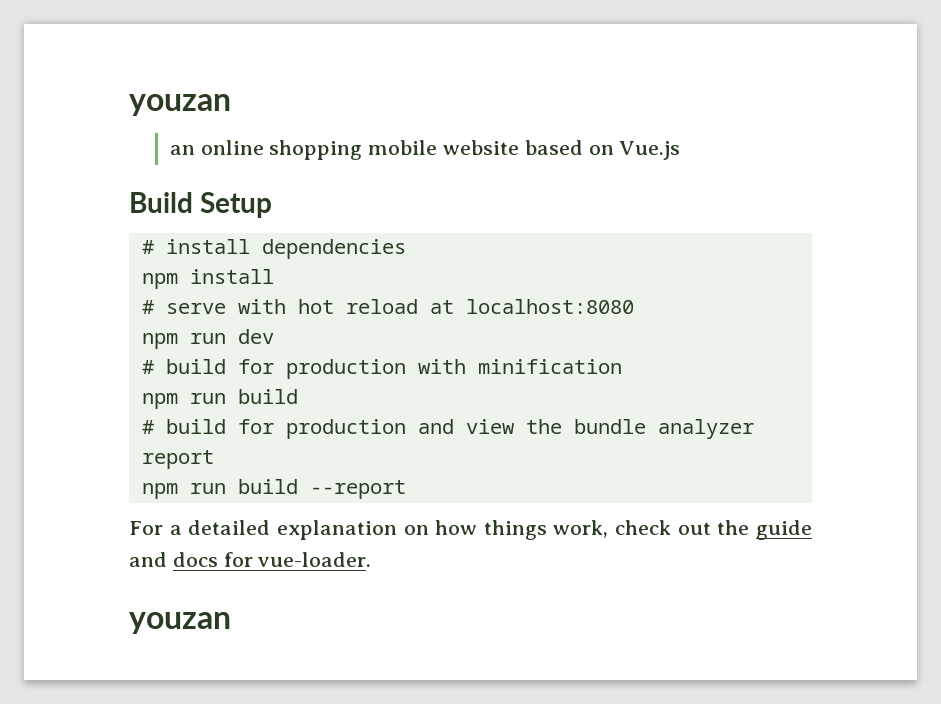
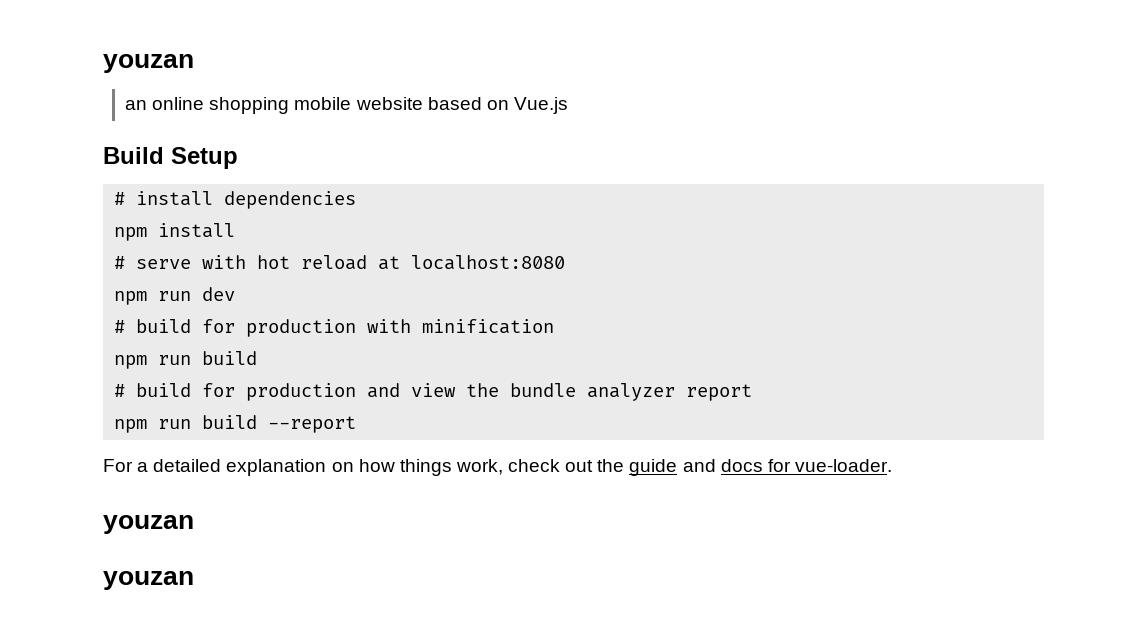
  For a detailed explanation on how things work, check out the guide and docs for vue-loader.
+ youzan

